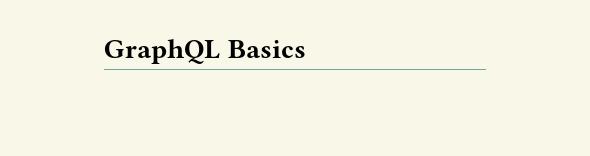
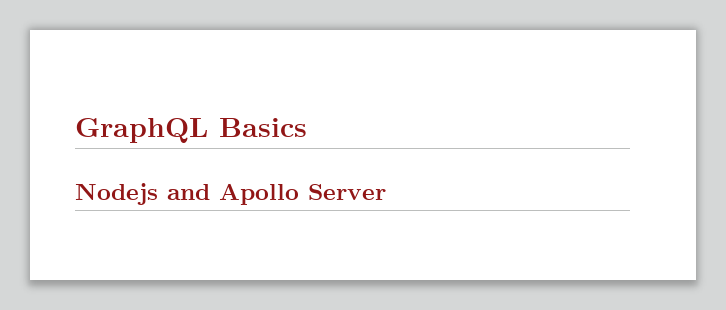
+ Nodejs and Apollo Server

